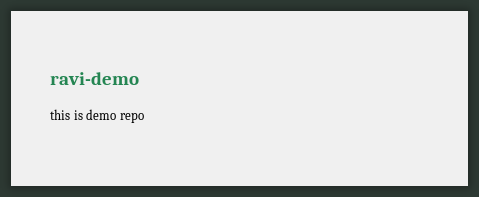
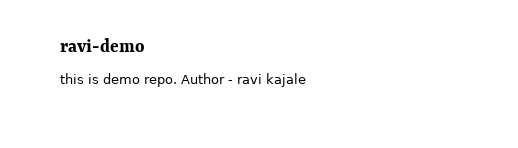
- this is demo repo
+ this is demo repo. Author - ravi kajale

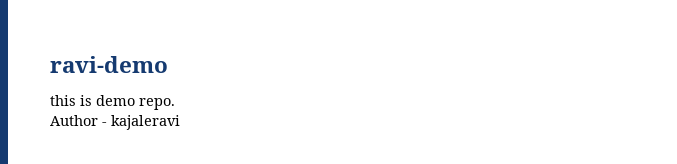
- this is demo repo. Author - ravi kajale
+ this is demo repo.
+ Author - kajaleravi

